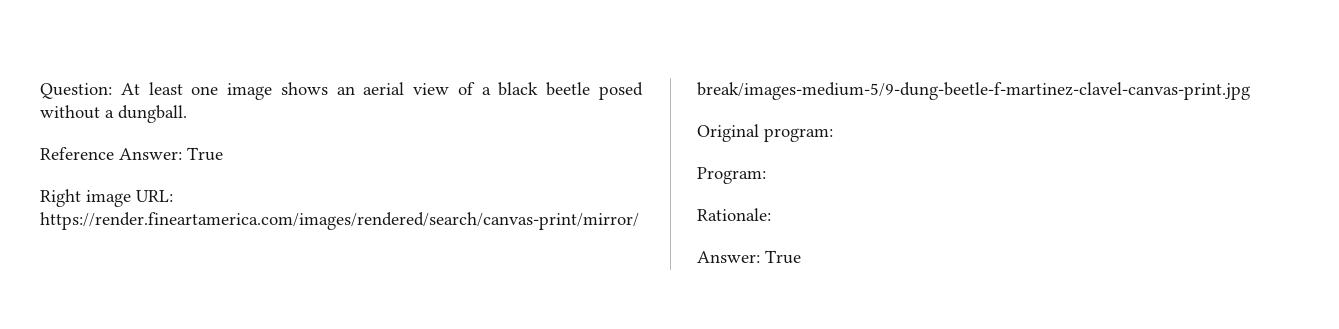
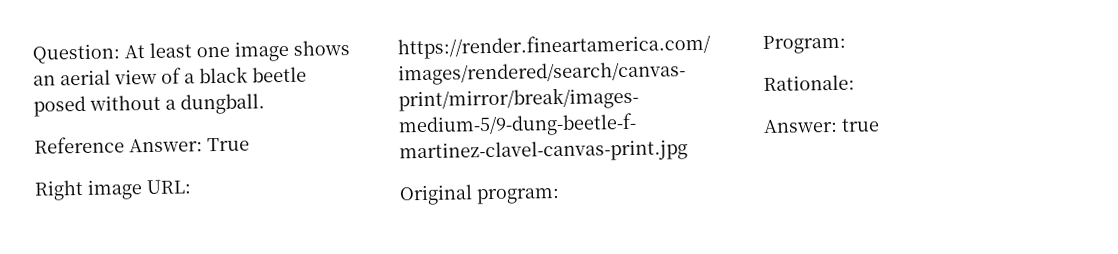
  Rationale:
- Answer: True
+ Answer: true

